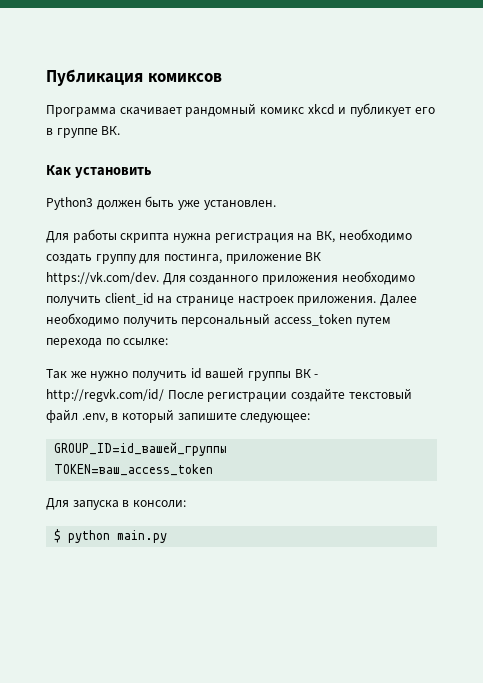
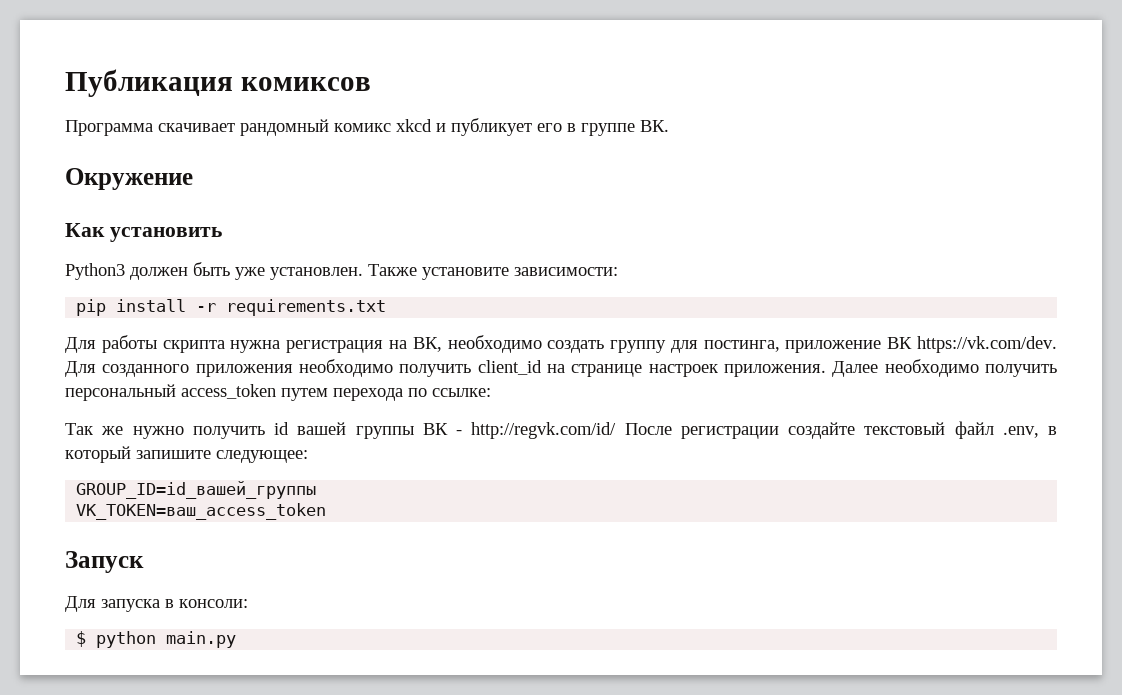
+ Окружение
+ Также установите зависимости:
+ pip install -r requirements.txt
- TOKEN=ваш_access_token
+ VK_TOKEN=ваш_access_token
+ Запуск

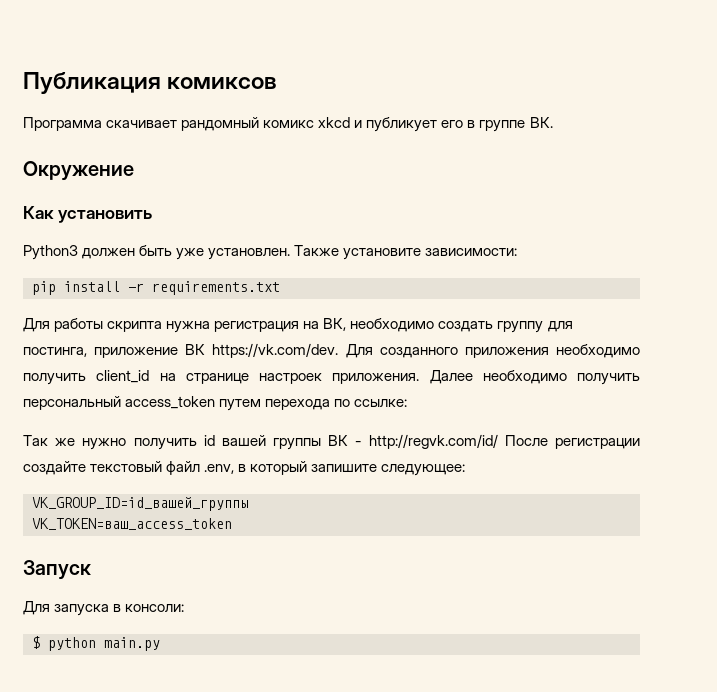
- GROUP_ID=id_вашей_группы
+ VK_GROUP_ID=id_вашей_группы

